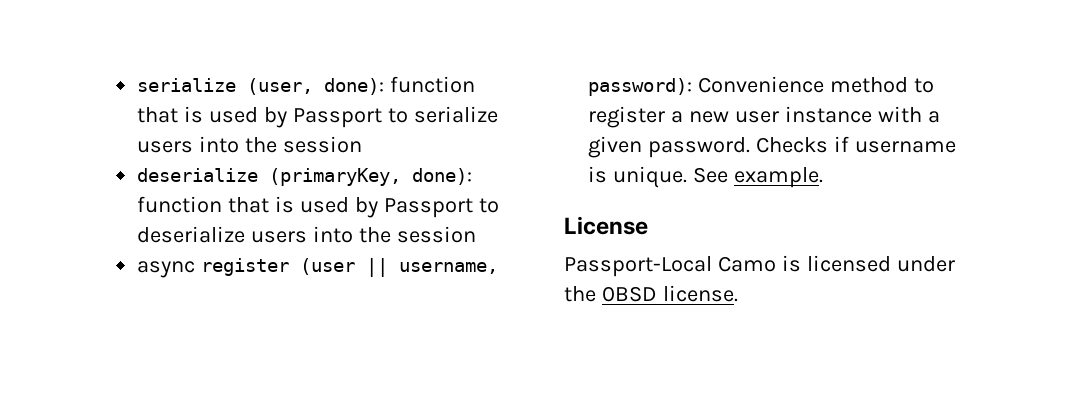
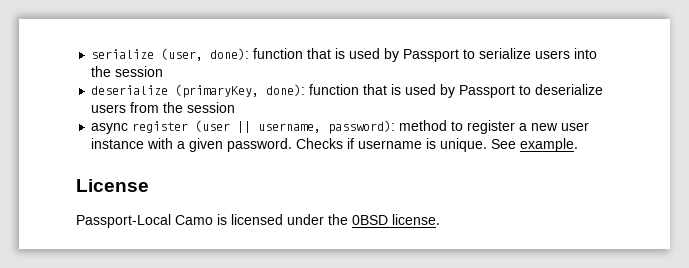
- deserialize (primaryKey, done): function that is used by Passport to deserialize users into the session
+ deserialize (primaryKey, done): function that is used by Passport to deserialize users from the session
- async register (user || username, password): Convenience method to register a new user instance with a given password.
+ async register (user || username, password): method to register a new user instance with a given password.

